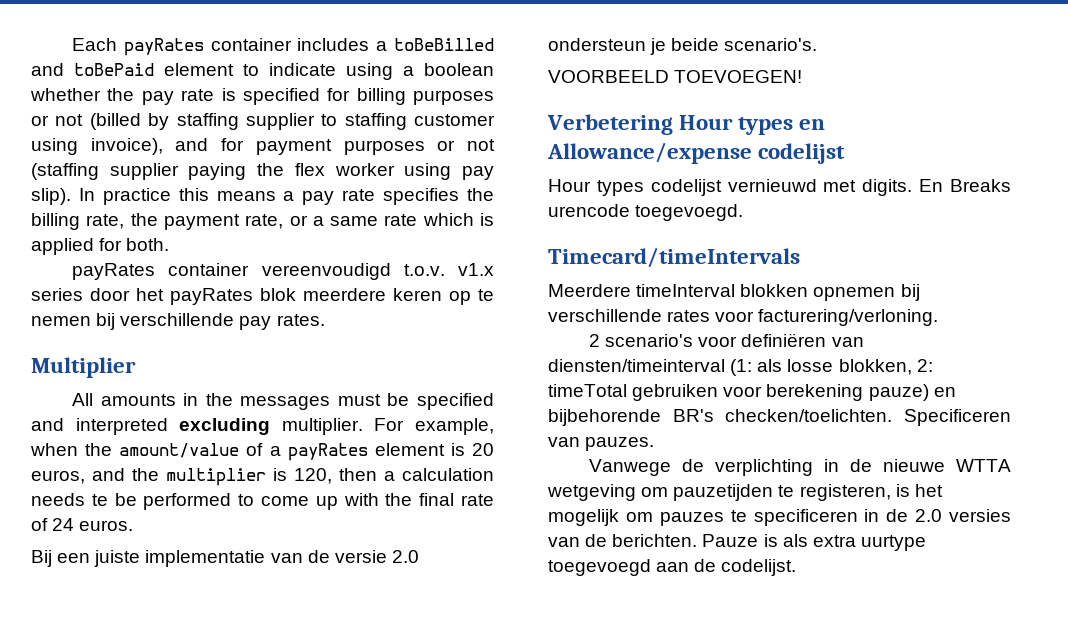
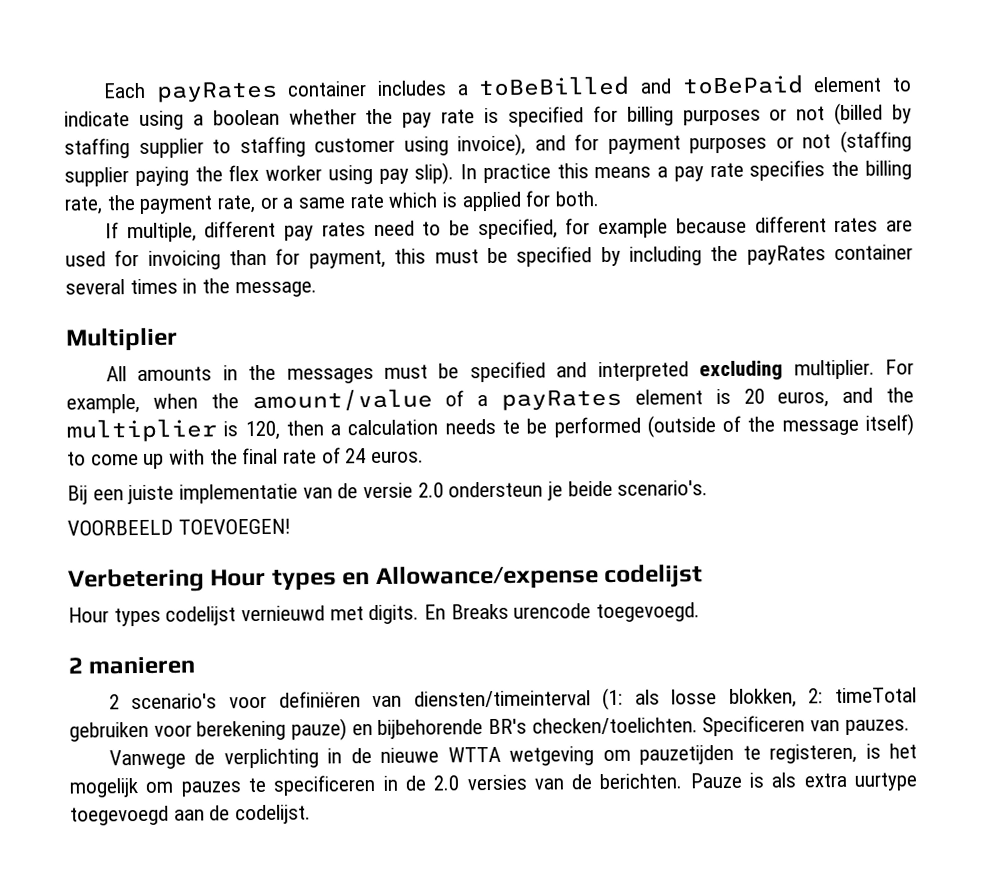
- payRates container vereenvoudigd t.o.v. v1.x series door het payRates blok meerdere keren op te nemen bij verschillende pay rates.
+ If multiple, different pay rates need to be specified, for example because different rates are used for invoicing than for payment, this must be specified by including the payRates container several times in the message.
- For example, when the amount/value of a payRates element is 20 euros, and the multiplier is 120, then a calculation needs te be performed to come up with the final rate of 24 euros.
+ For example, when the amount/value of a payRates element is 20 euros, and the multiplier is 120, then a calculation needs te be performed (outside of the message itself) to come up with the final rate of 24 euros.
- Timecard/timeIntervals
- Meerdere timeInterval blokken opnemen bij verschillende rates voor facturering/verloning.
+ 2 manieren

